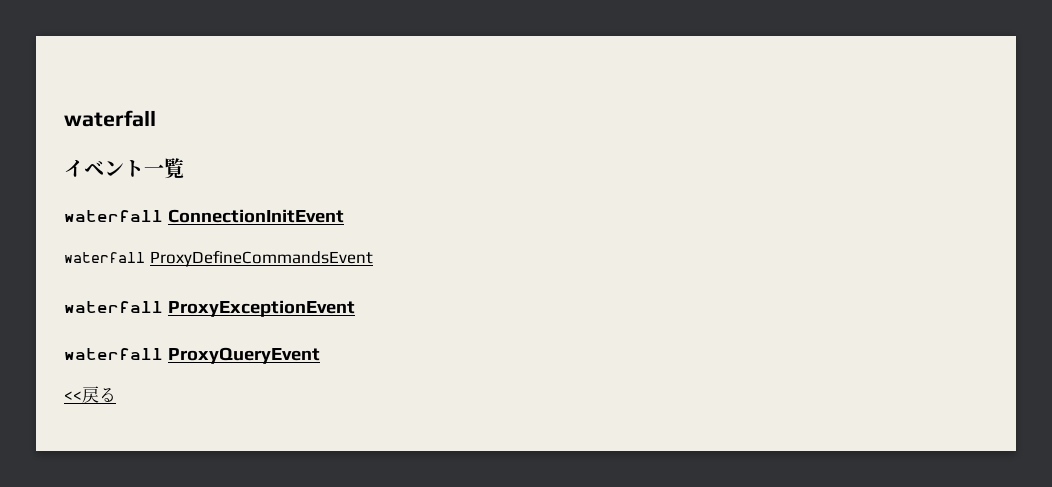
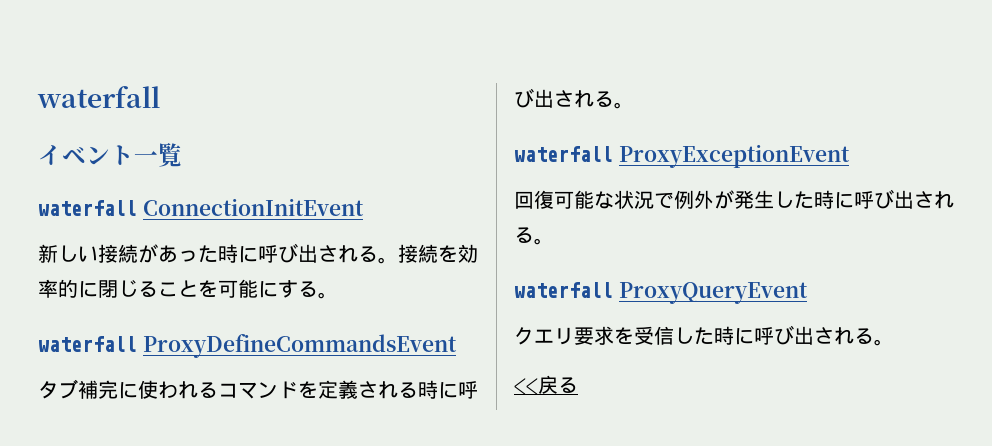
+ 新しい接続があった時に呼び出される。接続を効率的に閉じることを可能にする。
  waterfall ProxyDefineCommandsEvent
+ タブ補完に使われるコマンドを定義される時に呼び出される。
  waterfall ProxyExceptionEvent
+ 回復可能な状況で例外が発生した時に呼び出される。
  waterfall ProxyQueryEvent
+ クエリ要求を受信した時に呼び出される。

